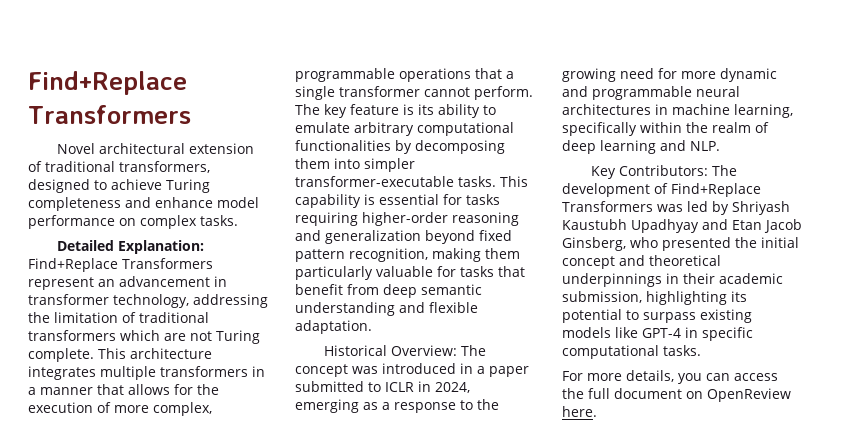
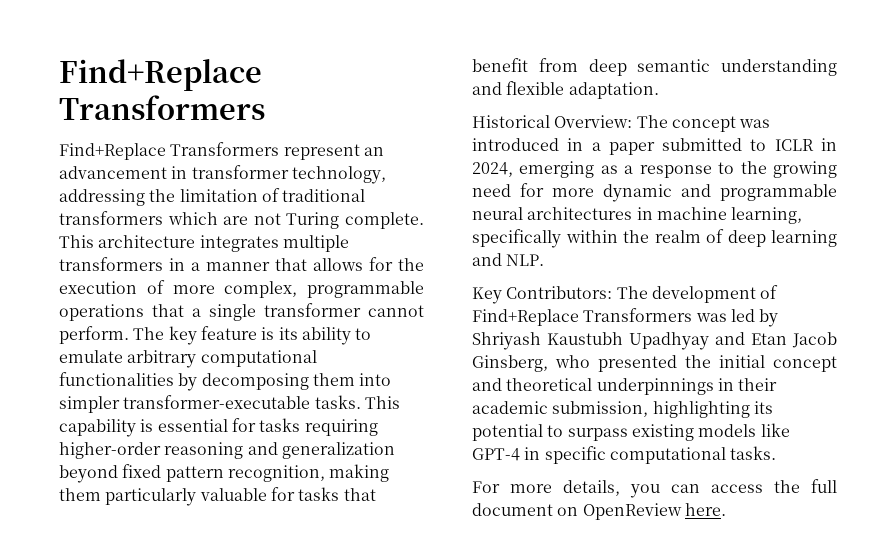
- Novel architectural extension of traditional transformers, designed to achieve Turing completeness and enhance model performance on complex tasks.
- Detailed Explanation: Find+Replace Transformers represent an advancement in transformer technology, addressing the limitation of traditional transformers which are not Turing complete.
+ Find+Replace Transformers represent an advancement in transformer technology, addressing the limitation of traditional transformers which are not Turing complete.

